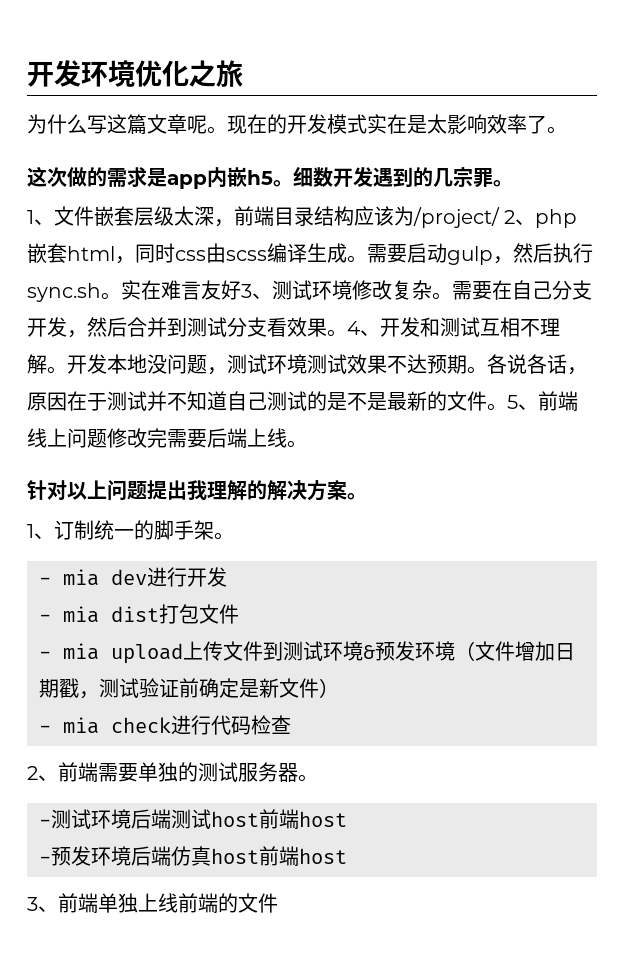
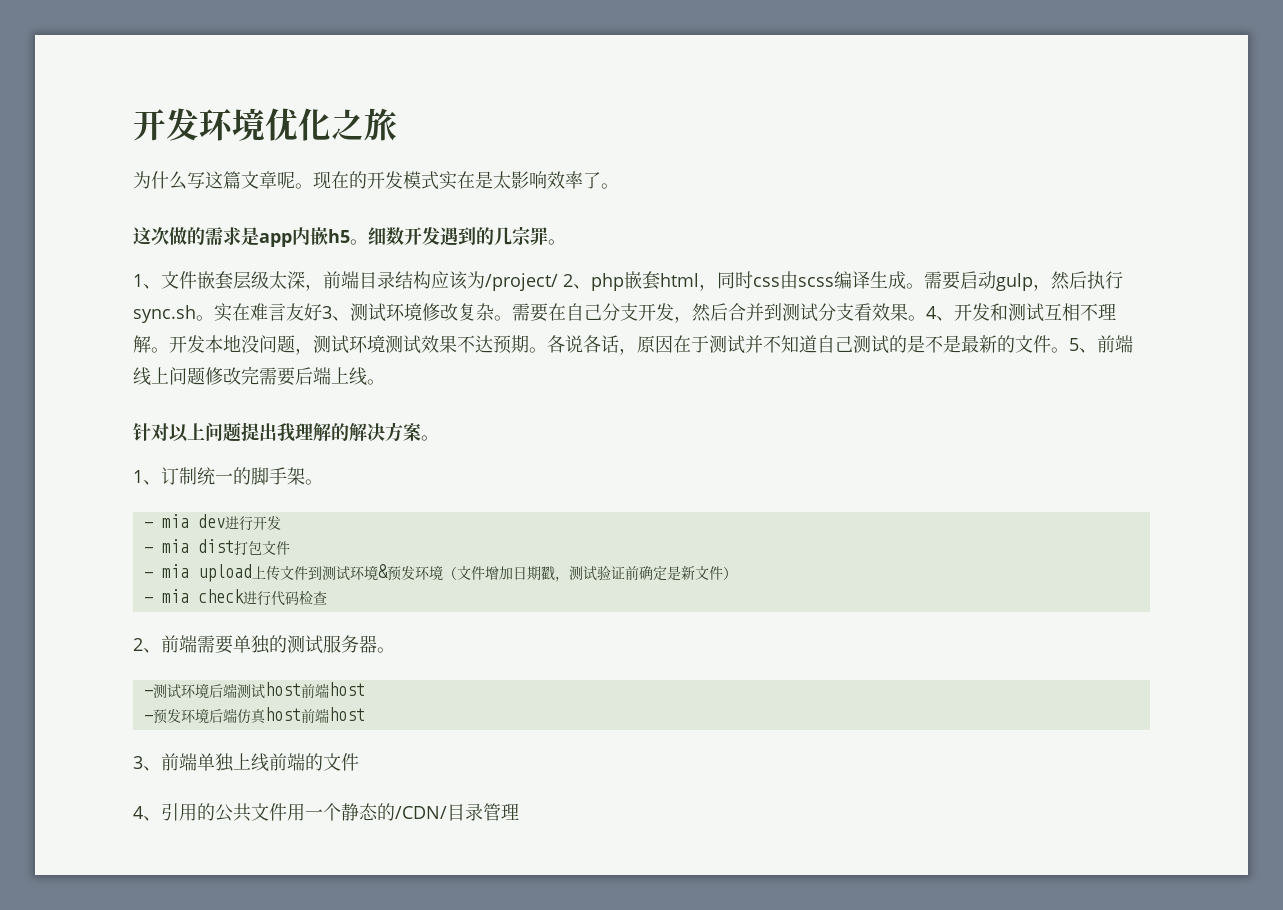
+ 4、引用的公共文件用一个静态的/CDN/目录管理

